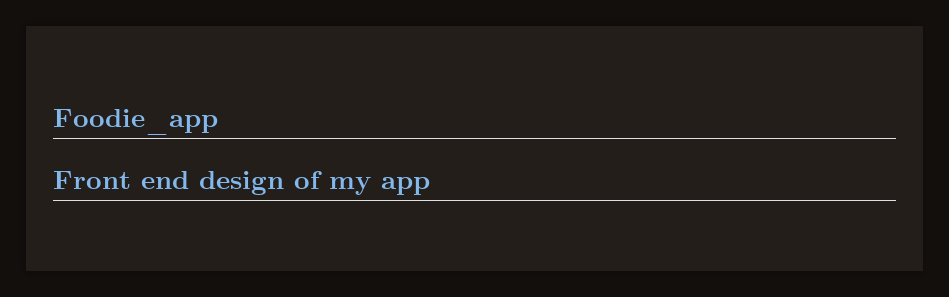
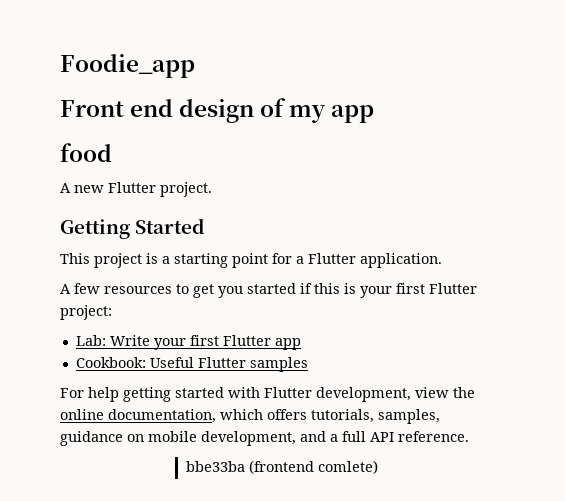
+ food
+ A new Flutter project.
+ Getting Started
+ This project is a starting point for a Flutter application.
+ A few resources to get you started if this is your first Flutter project:
+ Lab: Write your first Flutter app
+ Cookbook: Useful Flutter samples
+ For help getting started with Flutter development, view the online documentation, which offers tutorials, samples, guidance on mobile development, and a full API reference.
+ bbe33ba (frontend comlete)

